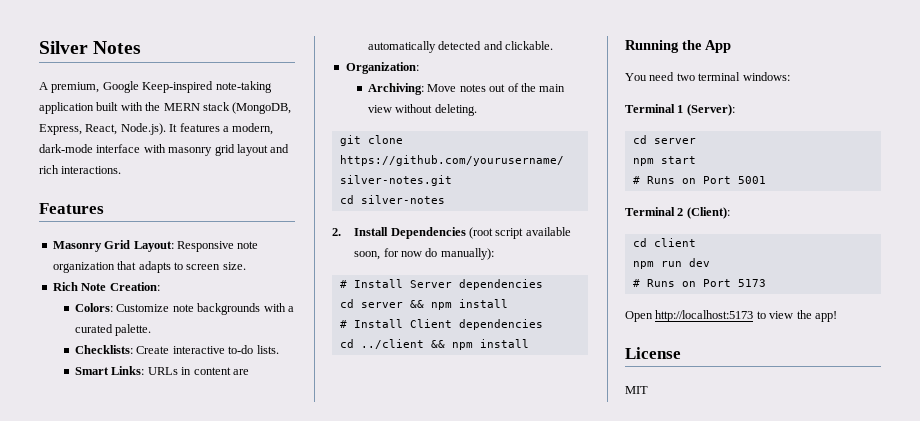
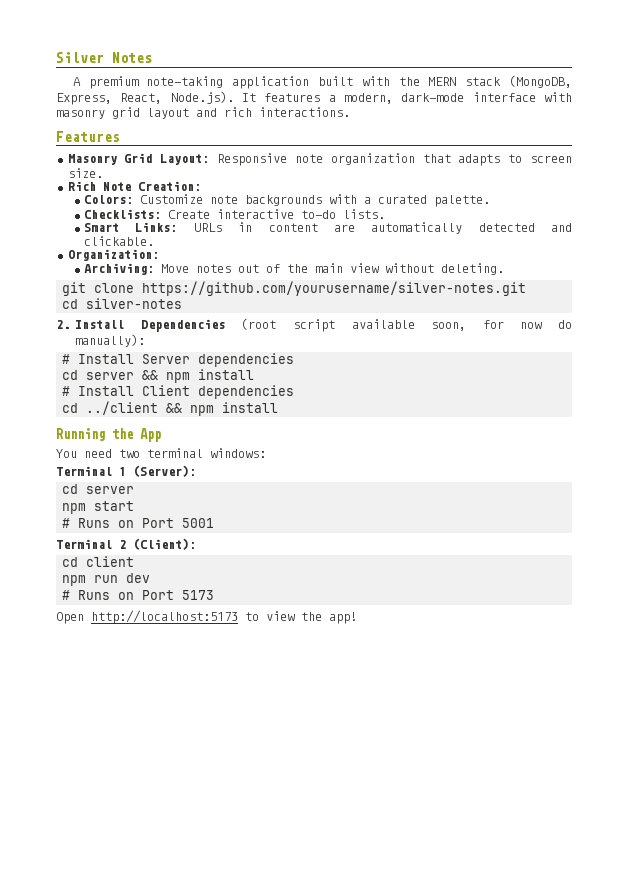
- A premium, Google Keep-inspired note-taking application built with the MERN stack (MongoDB, Express, React, Node.js). It features a modern, dark-mode interface with masonry grid layout and rich interactions.
+ A premium note-taking application built with the MERN stack (MongoDB, Express, React, Node.js). It features a modern, dark-mode interface with masonry grid layout and rich interactions.
- License
- MIT

